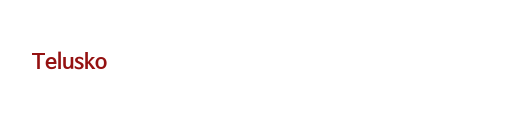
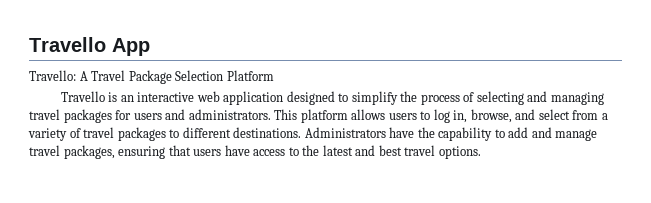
- Telusko
+ Travello App
+ Travello: A Travel Package Selection Platform
+ Travello is an interactive web application designed to simplify the process of selecting and managing travel packages for users and administrators. This platform allows users to log in, browse, and select from a variety of travel packages to different destinations. Administrators have the capability to add and manage travel packages, ensuring that users have access to the latest and best travel options.

